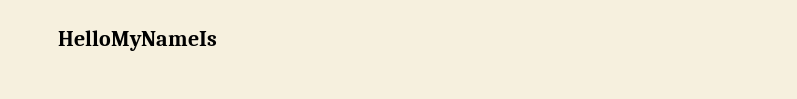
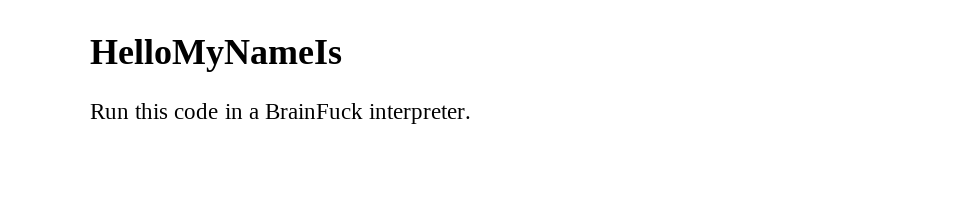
+ Run this code in a BrainFuck interpreter.

